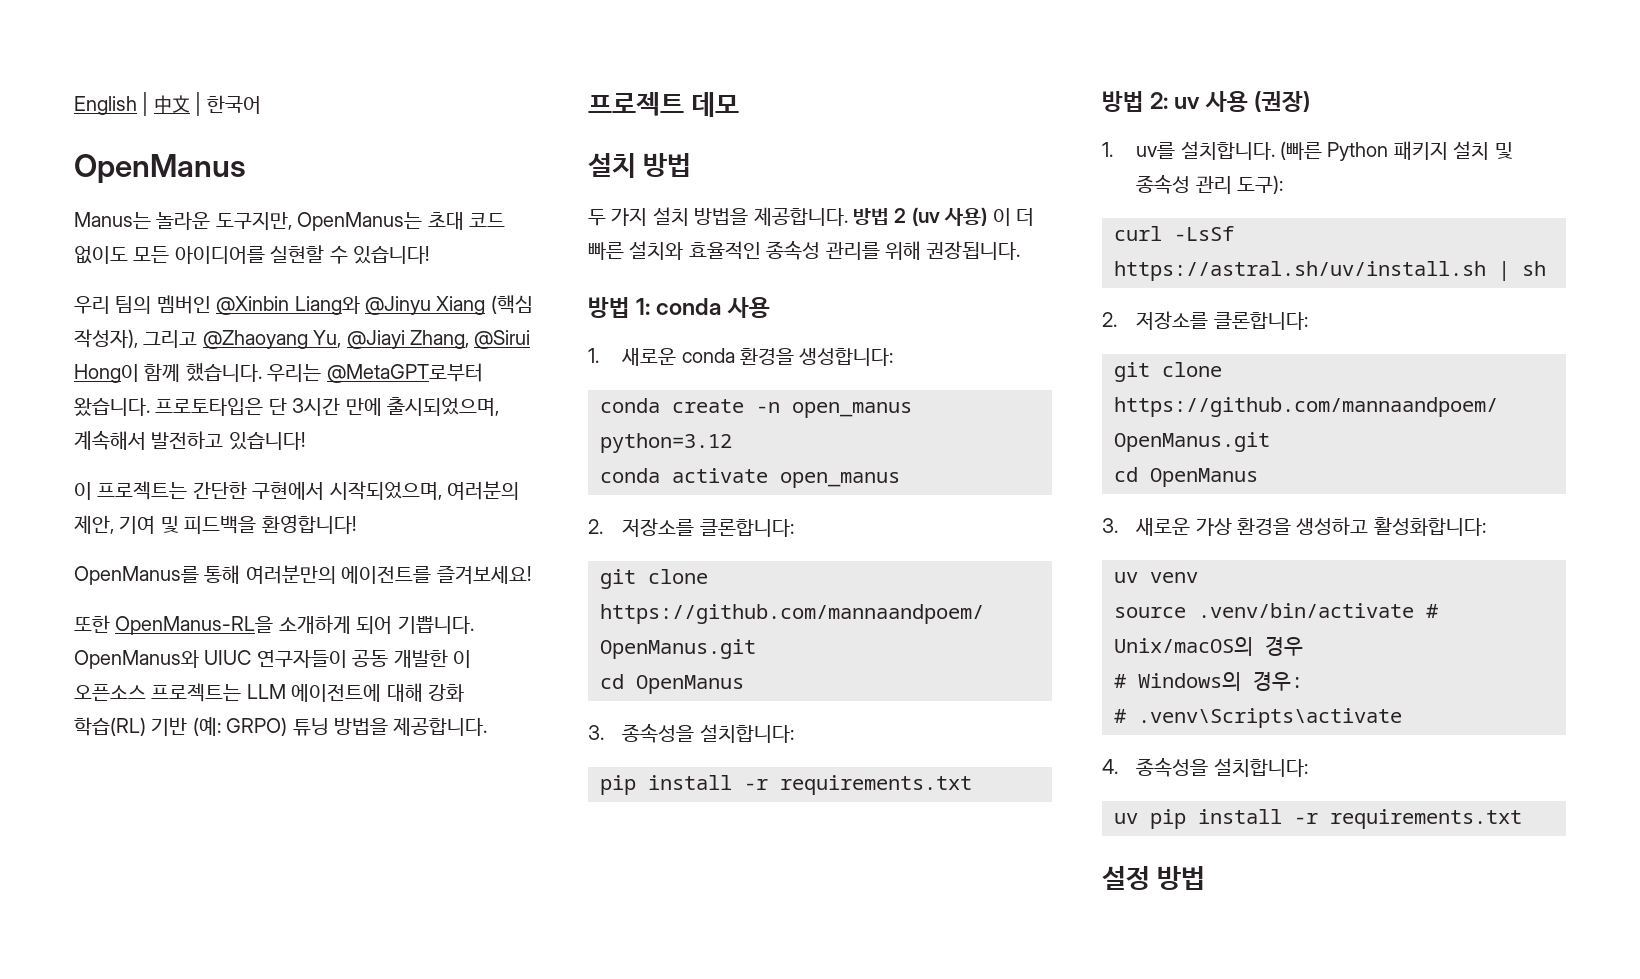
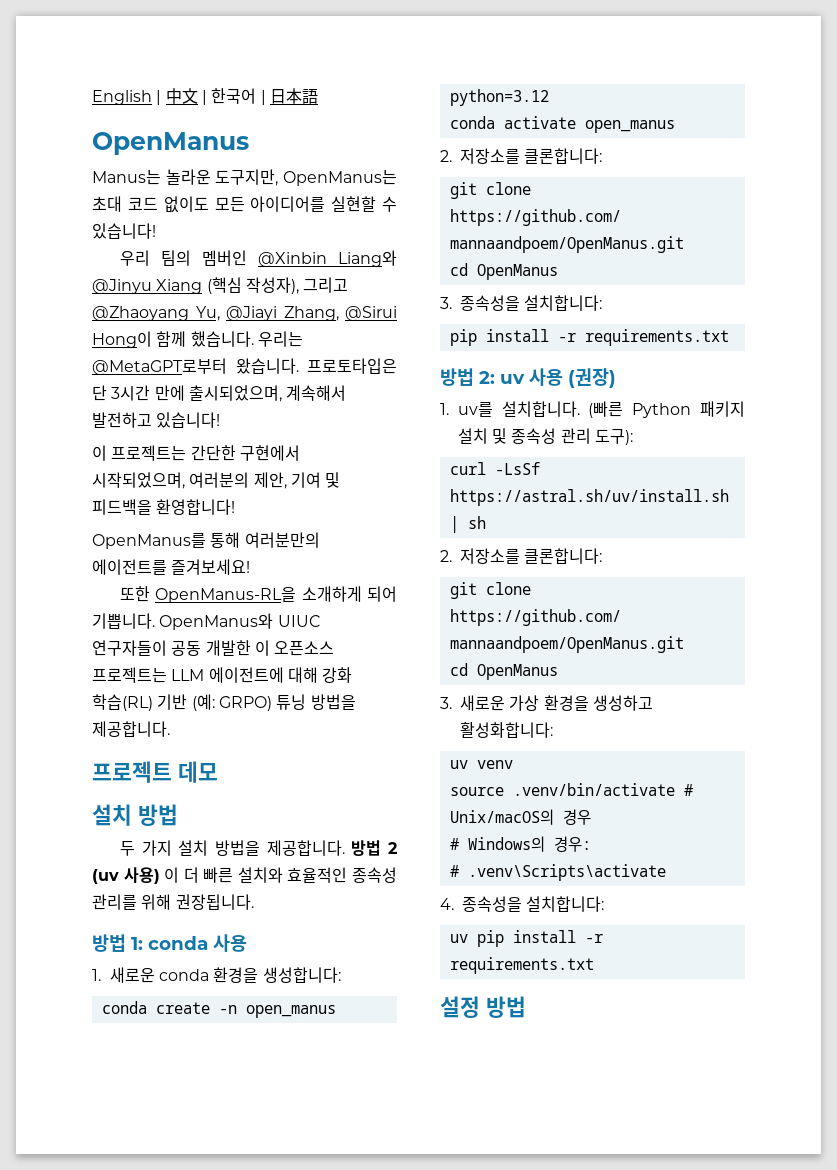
- English | 中文 | 한국어
+ English | 中文 | 한국어 | 日本語

